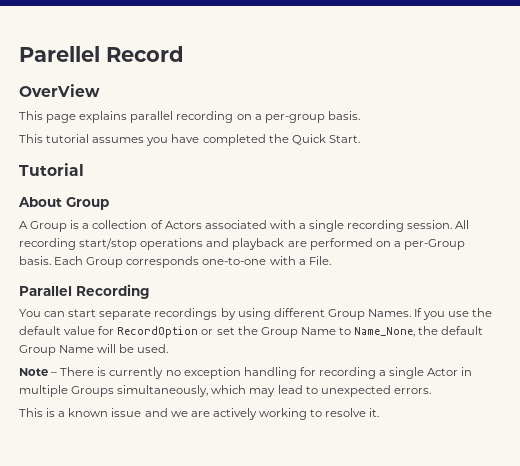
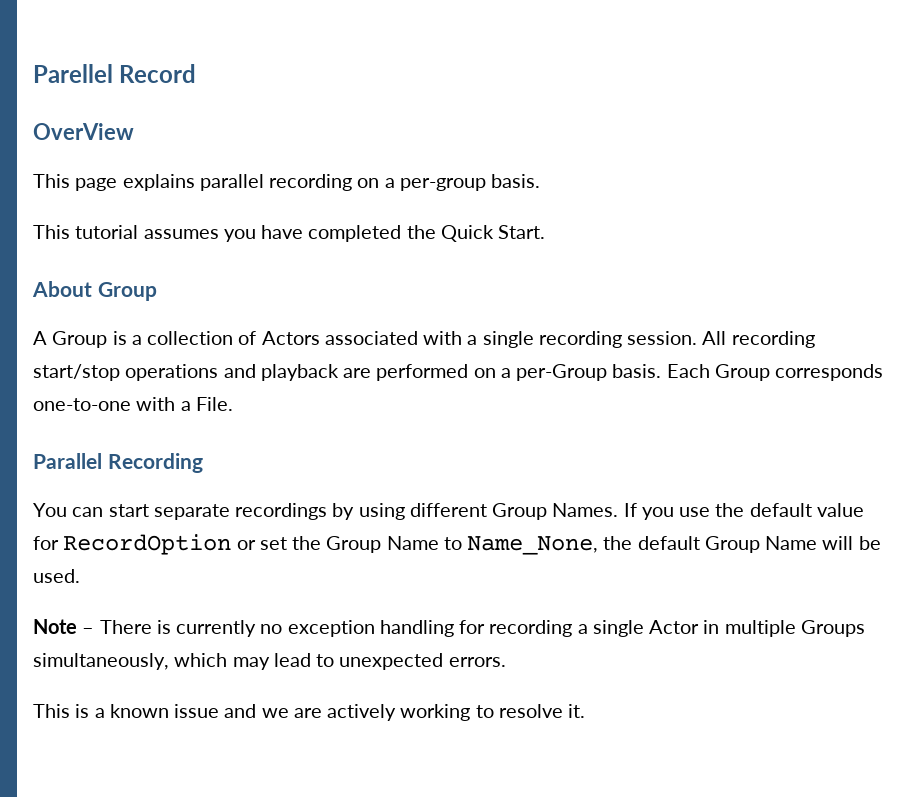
- Tutorial

